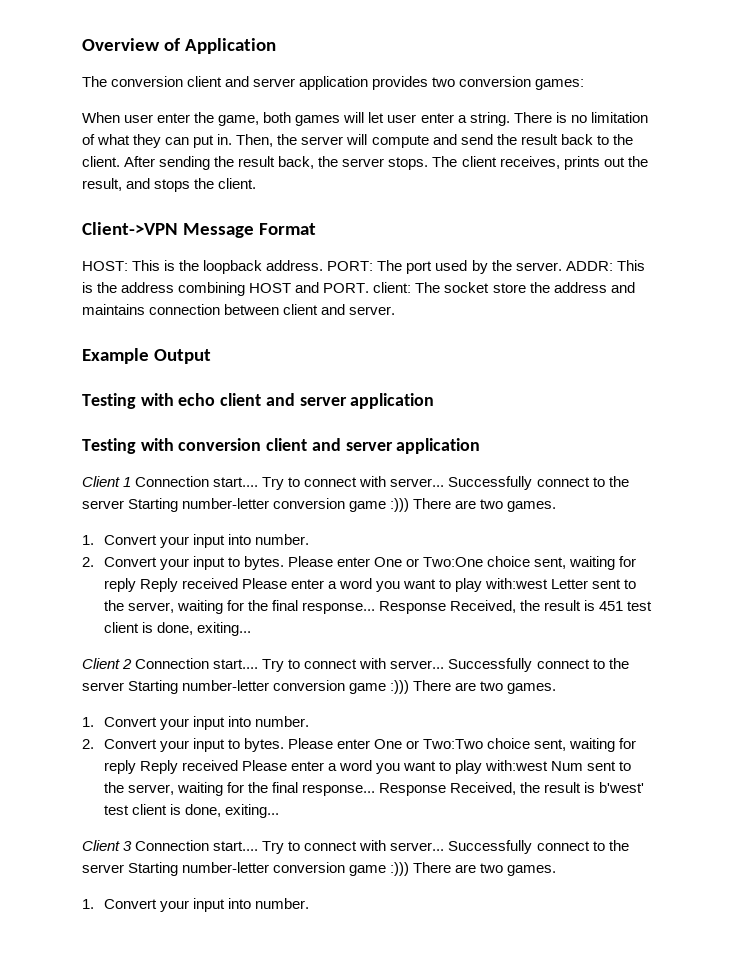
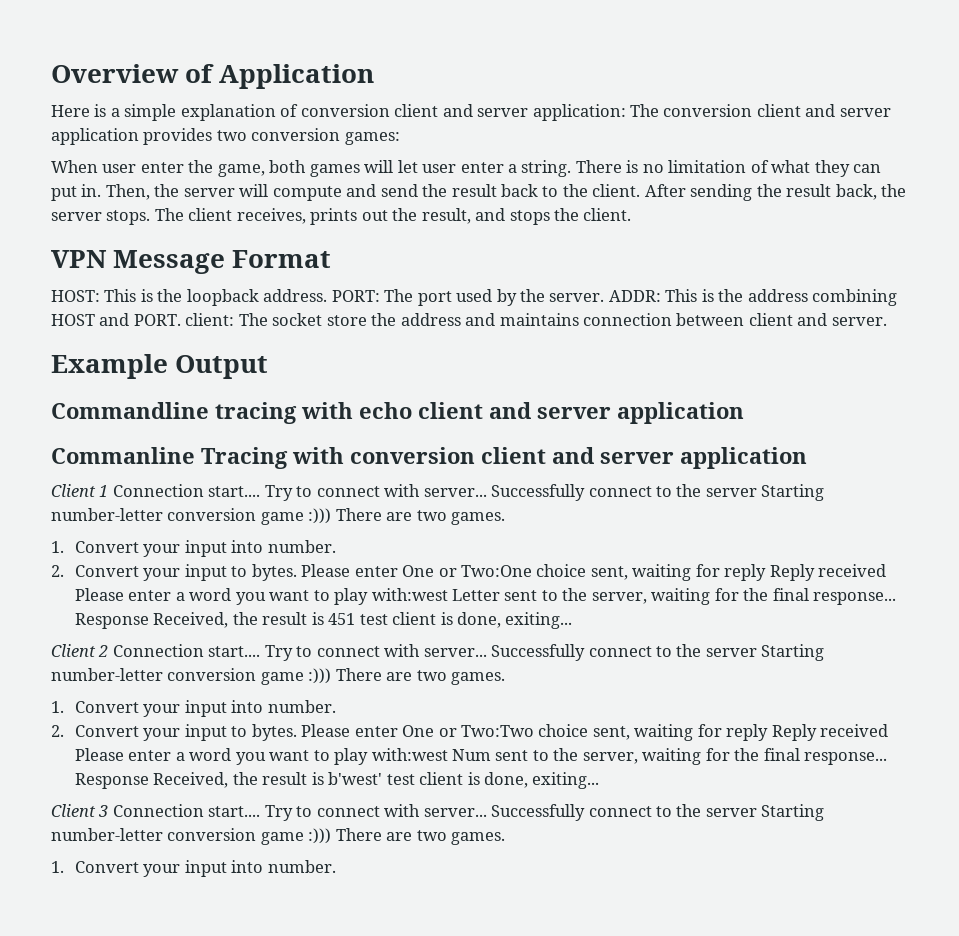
- The conversion client and server application provides two conversion games:
+ Here is a simple explanation of conversion client and server application: The conversion client and server application provides two conversion games:
- Client->VPN Message Format
+ VPN Message Format
- Testing with echo client and server application
+ Commandline tracing with echo client and server application
- Testing with conversion client and server application
+ Commanline Tracing with conversion client and server application

